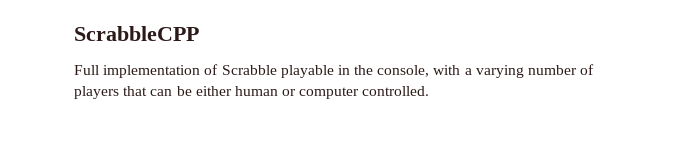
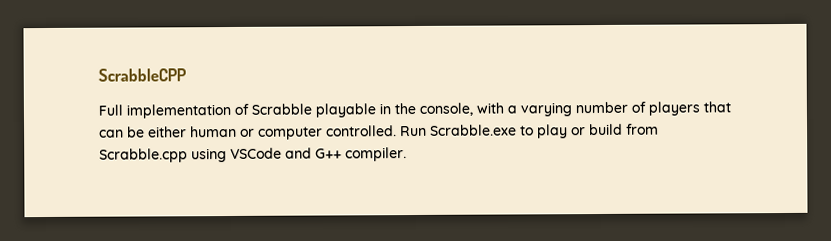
+ Run Scrabble.exe to play or build from Scrabble.cpp using VSCode and G++ compiler.

